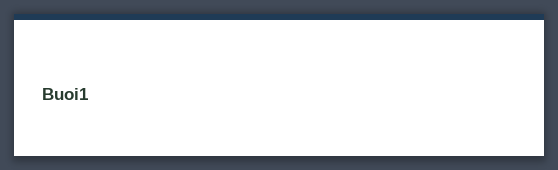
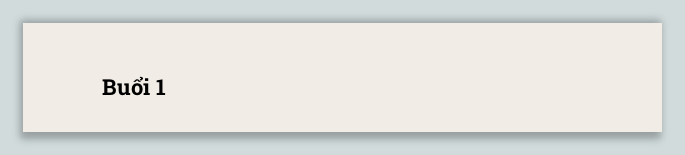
- Buoi1
+ Buổi 1

